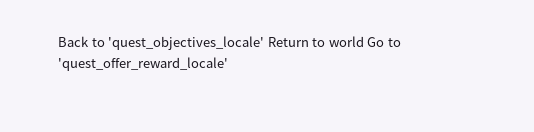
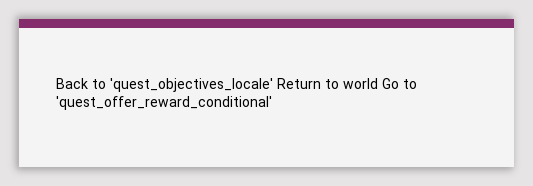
- Back to 'quest_objectives_locale' Return to world Go to 'quest_offer_reward_locale'
+ Back to 'quest_objectives_locale' Return to world Go to 'quest_offer_reward_conditional'

